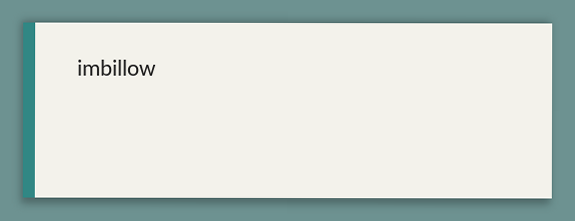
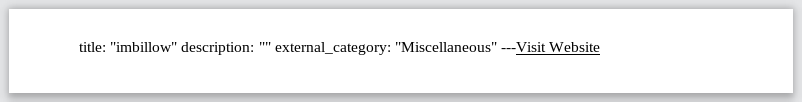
- imbillow
+ title: "imbillow" description: "" external_category: "Miscellaneous" ---Visit Website

